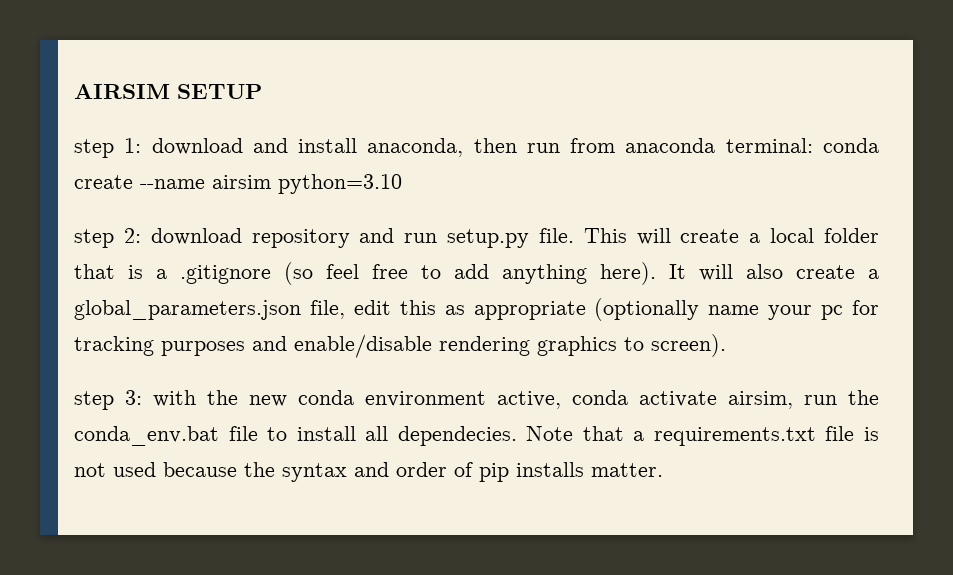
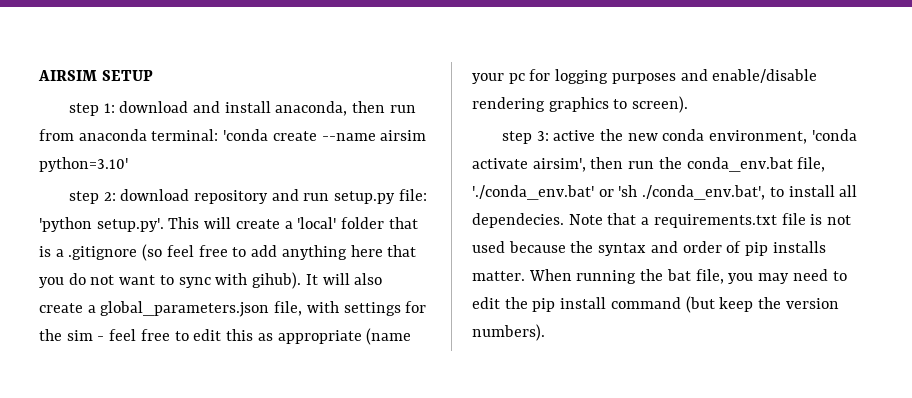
- step 1: download and install anaconda, then run from anaconda terminal: conda create --name airsim python=3.10
+ step 1: download and install anaconda, then run from anaconda terminal: 'conda create --name airsim python=3.10'
- step 2: download repository and run setup.py file. This will create a local folder that is a .gitignore (so feel free to add anything here).
+ step 2: download repository and run setup.py file: 'python setup.py'. This will create a 'local' folder that is a .gitignore (so feel free to add anything here that you do not want to sync with gihub).
- It will also create a global_parameters.json file, edit this as appropriate (optionally name your pc for tracking purposes and enable/disable rendering graphics to screen).
+ It will also create a global_parameters.json file, with settings for the sim - feel free to edit this as appropriate (name your pc for logging purposes and enable/disable rendering graphics to screen).
- step 3: with the new conda environment active, conda activate airsim, run the conda_env.bat file to install all dependecies.
+ step 3: active the new conda environment, 'conda activate airsim', then run the conda_env.bat file, './conda_env.bat' or 'sh ./conda_env.bat', to install all dependecies.
+ When running the bat file, you may need to edit the pip install command (but keep the version numbers).

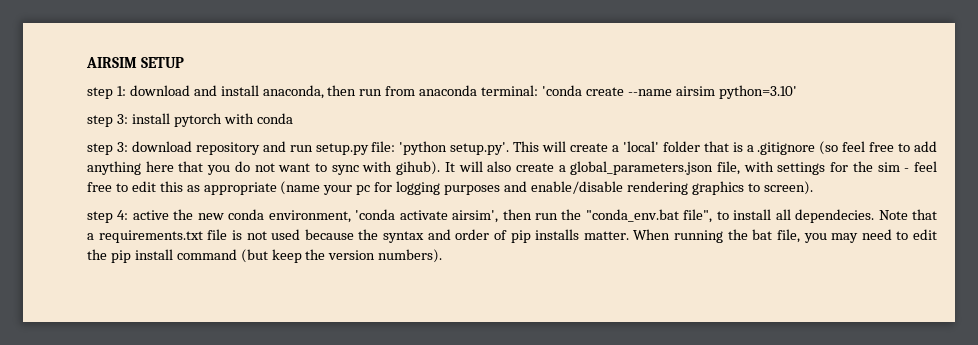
- step 2: download repository and run setup.py file: 'python setup.py'. This will create a 'local' folder that is a .gitignore (so feel free to add anything here that you do not want to sync with gihub).
+ step 3: install pytorch with conda
+ step 3: download repository and run setup.py file: 'python setup.py'. This will create a 'local' folder that is a .gitignore (so feel free to add anything here that you do not want to sync with gihub).
- step 3: active the new conda environment, 'conda activate airsim', then run the conda_env.bat file, './conda_env.bat' or 'sh ./conda_env.bat', to install all dependecies.
+ step 4: active the new conda environment, 'conda activate airsim', then run the "conda_env.bat file", to install all dependecies.

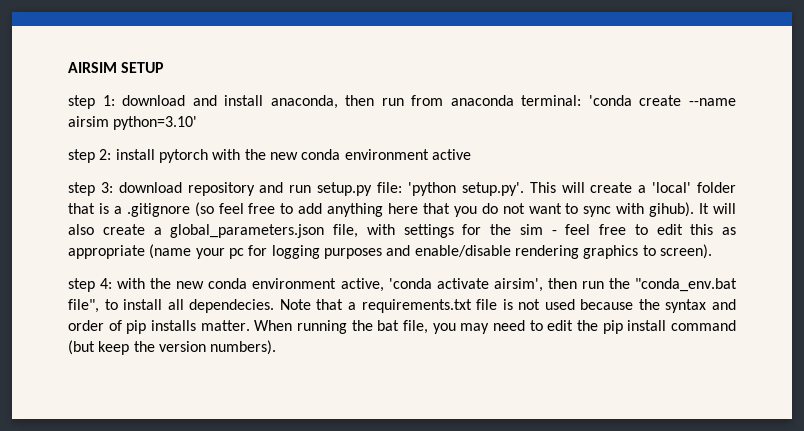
- step 3: install pytorch with conda
+ step 2: install pytorch with the new conda environment active
- step 4: active the new conda environment, 'conda activate airsim', then run the "conda_env.bat file", to install all dependecies.
+ step 4: with the new conda environment active, 'conda activate airsim', then run the "conda_env.bat file", to install all dependecies.

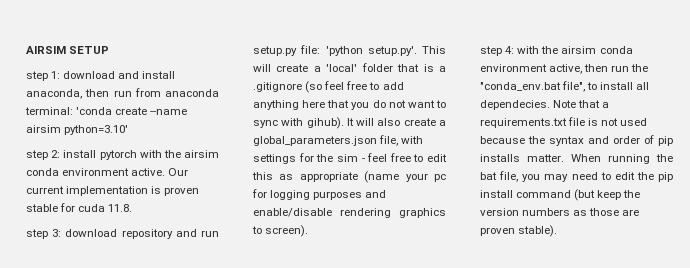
- step 2: install pytorch with the new conda environment active
+ step 2: install pytorch with the airsim conda environment active. Our current implementation is proven stable for cuda 11.8.
- step 4: with the new conda environment active, 'conda activate airsim', then run the "conda_env.bat file", to install all dependecies.
+ step 4: with the airsim conda environment active, then run the "conda_env.bat file", to install all dependecies.
- When running the bat file, you may need to edit the pip install command (but keep the version numbers).
+ When running the bat file, you may need to edit the pip install command (but keep the version numbers as those are proven stable).

